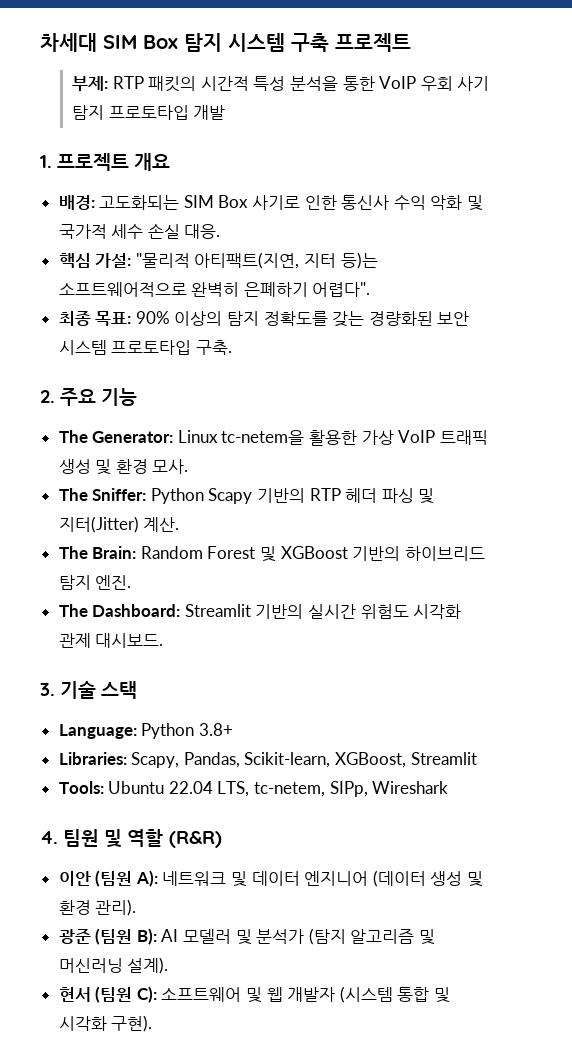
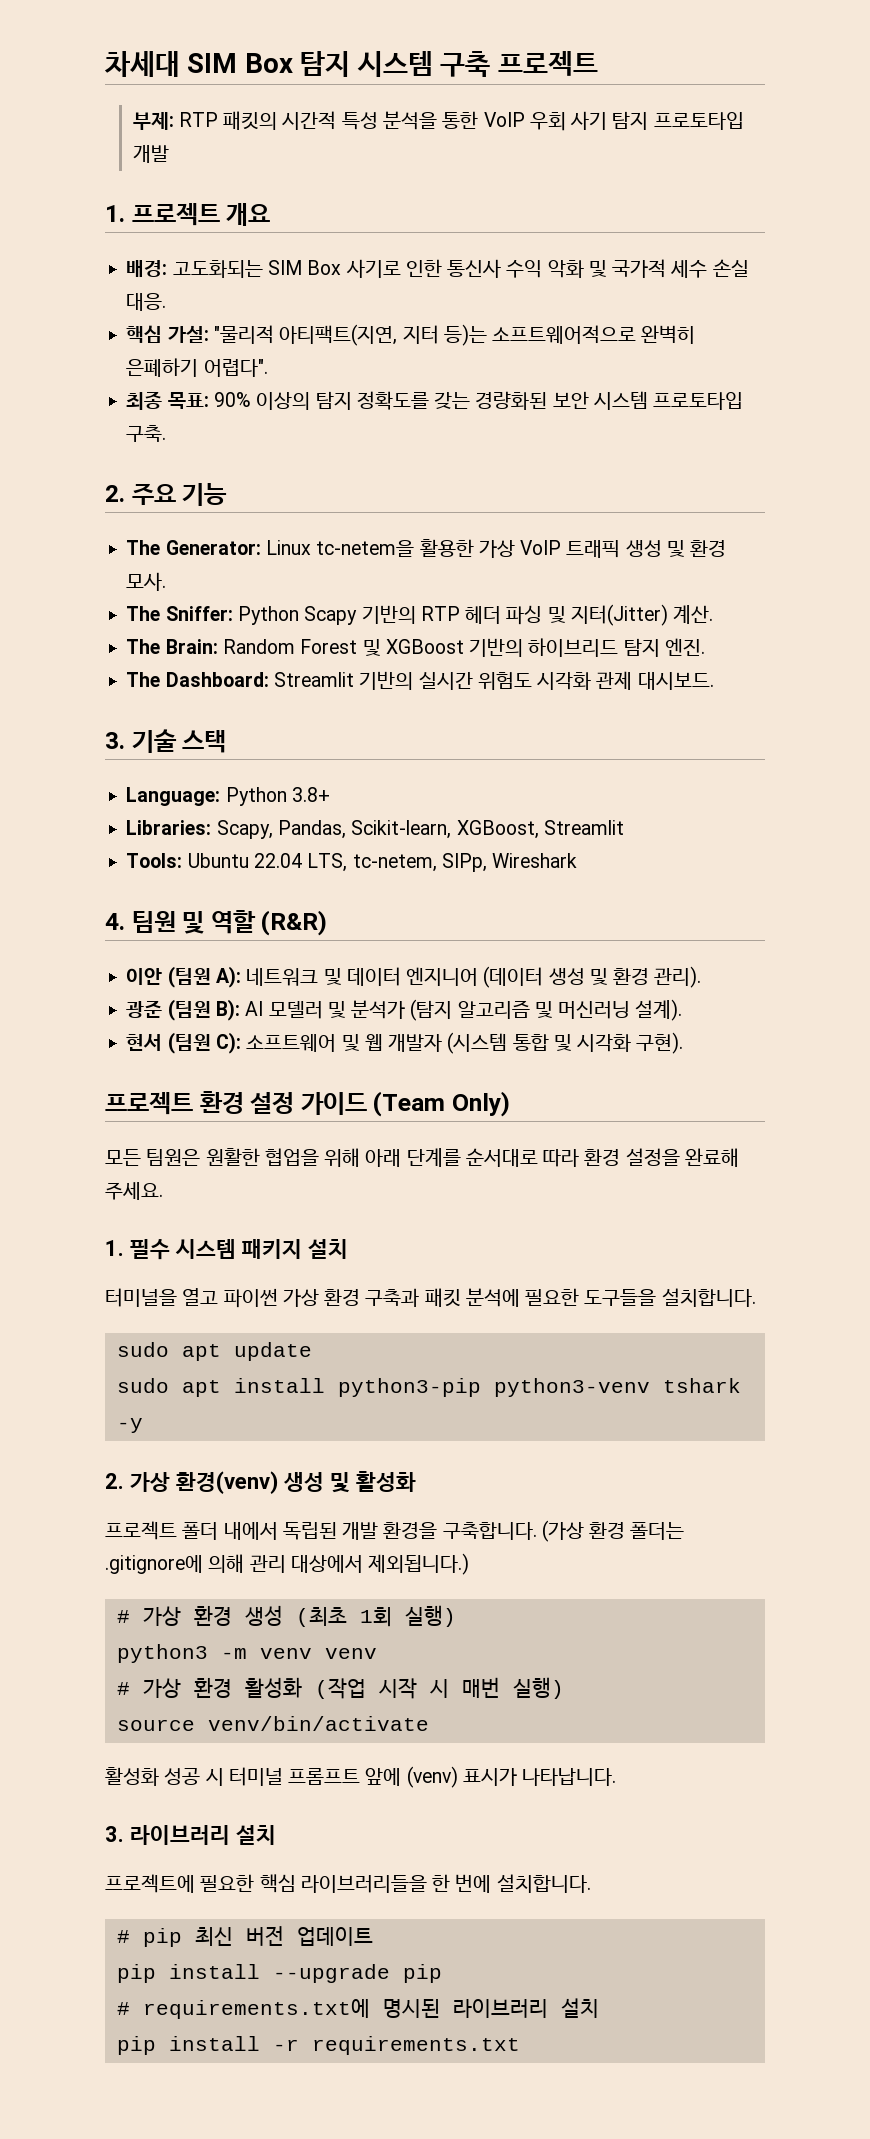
+ 프로젝트 환경 설정 가이드 (Team Only)
+ 모든 팀원은 원활한 협업을 위해 아래 단계를 순서대로 따라 환경 설정을 완료해 주세요.
+ 1. 필수 시스템 패키지 설치
+ 터미널을 열고 파이썬 가상 환경 구축과 패킷 분석에 필요한 도구들을 설치합니다.
+ sudo apt update
+ sudo apt install python3-pip python3-venv tshark -y
+ 2. 가상 환경(venv) 생성 및 활성화
+ 프로젝트 폴더 내에서 독립된 개발 환경을 구축합니다. (가상 환경 폴더는 .gitignore에 의해 관리 대상에서 제외됩니다.)
+ # 가상 환경 생성 (최초 1회 실행)
+ python3 -m venv venv
+ # 가상 환경 활성화 (작업 시작 시 매번 실행)
+ source venv/bin/activate
+ 활성화 성공 시 터미널 프롬프트 앞에 (venv) 표시가 나타납니다.
+ 3. 라이브러리 설치
+ 프로젝트에 필요한 핵심 라이브러리들을 한 번에 설치합니다.
+ # pip 최신 버전 업데이트
+ pip install --upgrade pip
+ # requirements.txt에 명시된 라이브러리 설치
+ pip install -r requirements.txt

